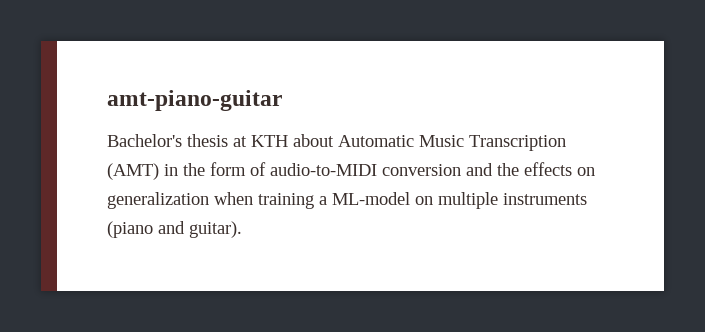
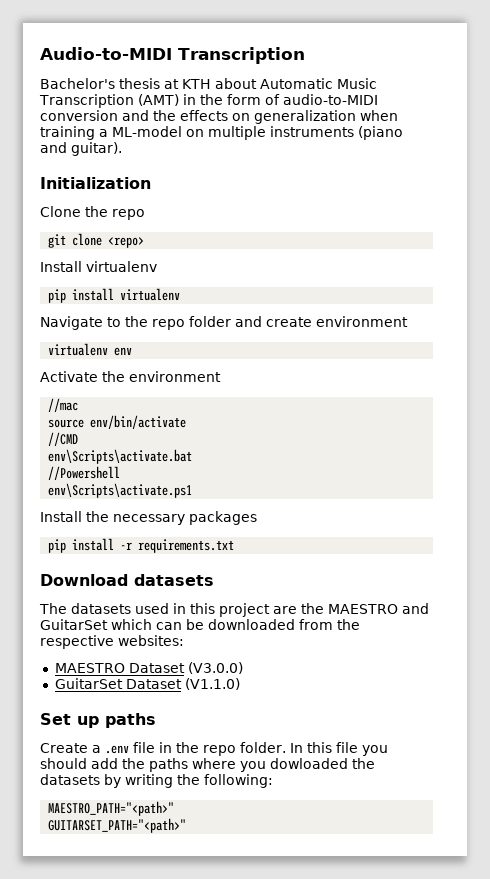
- amt-piano-guitar
+ Audio-to-MIDI Transcription
+ Initialization
+ Clone the repo
+ git clone <repo>
+ Install virtualenv
+ pip install virtualenv
+ Navigate to the repo folder and create environment
+ virtualenv env
+ Activate the environment
+ //mac
+ source env/bin/activate
+ //CMD
+ env\Scripts\activate.bat
+ //Powershell
+ env\Scripts\activate.ps1
+ Install the necessary packages
+ pip install -r requirements.txt
+ Download datasets
+ The datasets used in this project are the MAESTRO and GuitarSet which can be downloaded from the respective websites:
+ MAESTRO Dataset (V3.0.0)
+ GuitarSet Dataset (V1.1.0)
+ Set up paths
+ Create a .env file in the repo folder. In this file you should add the paths where you dowloaded the datasets by writing the following:
+ MAESTRO_PATH="<path>"
+ GUITARSET_PATH="<path>"

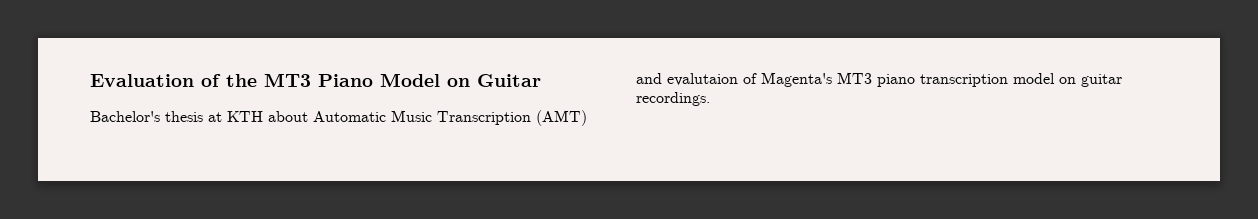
- Audio-to-MIDI Transcription
+ Evaluation of the MT3 Piano Model on Guitar
- Bachelor's thesis at KTH about Automatic Music Transcription (AMT) in the form of audio-to-MIDI conversion and the effects on generalization when training a ML-model on multiple instruments (piano and guitar).
- Initialization
- Clone the repo
- git clone <repo>
- Install virtualenv
- pip install virtualenv
- Navigate to the repo folder and create environment
- virtualenv env
- Activate the environment
- //mac
- source env/bin/activate
- //CMD
- env\Scripts\activate.bat
- //Powershell
- env\Scripts\activate.ps1
- Install the necessary packages
- pip install -r requirements.txt
- Download datasets
- The datasets used in this project are the MAESTRO and GuitarSet which can be downloaded from the respective websites:
- MAESTRO Dataset (V3.0.0)
- GuitarSet Dataset (V1.1.0)
- Set up paths
- Create a .env file in the repo folder. In this file you should add the paths where you dowloaded the datasets by writing the following:
- MAESTRO_PATH="<path>"
- GUITARSET_PATH="<path>"
+ Bachelor's thesis at KTH about Automatic Music Transcription (AMT) and evalutaion of Magenta's MT3 piano transcription model on guitar recordings.

